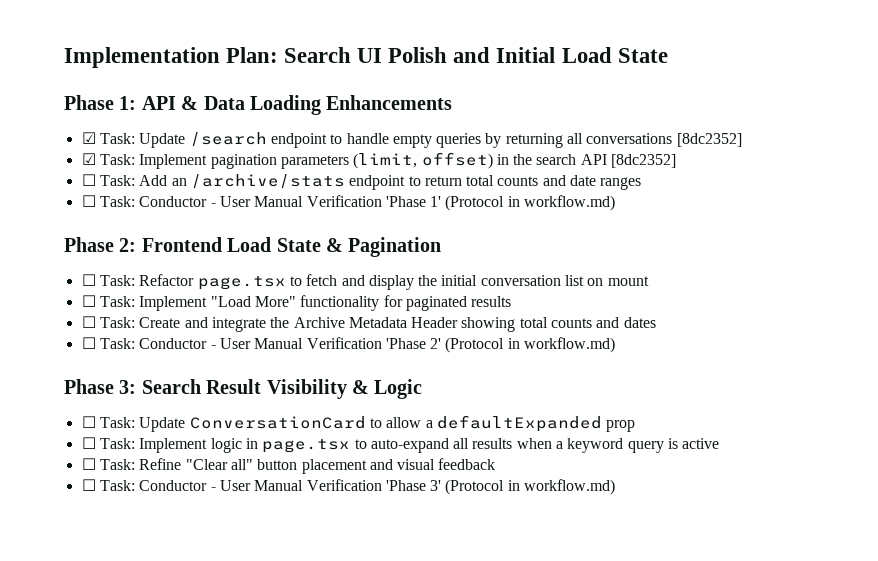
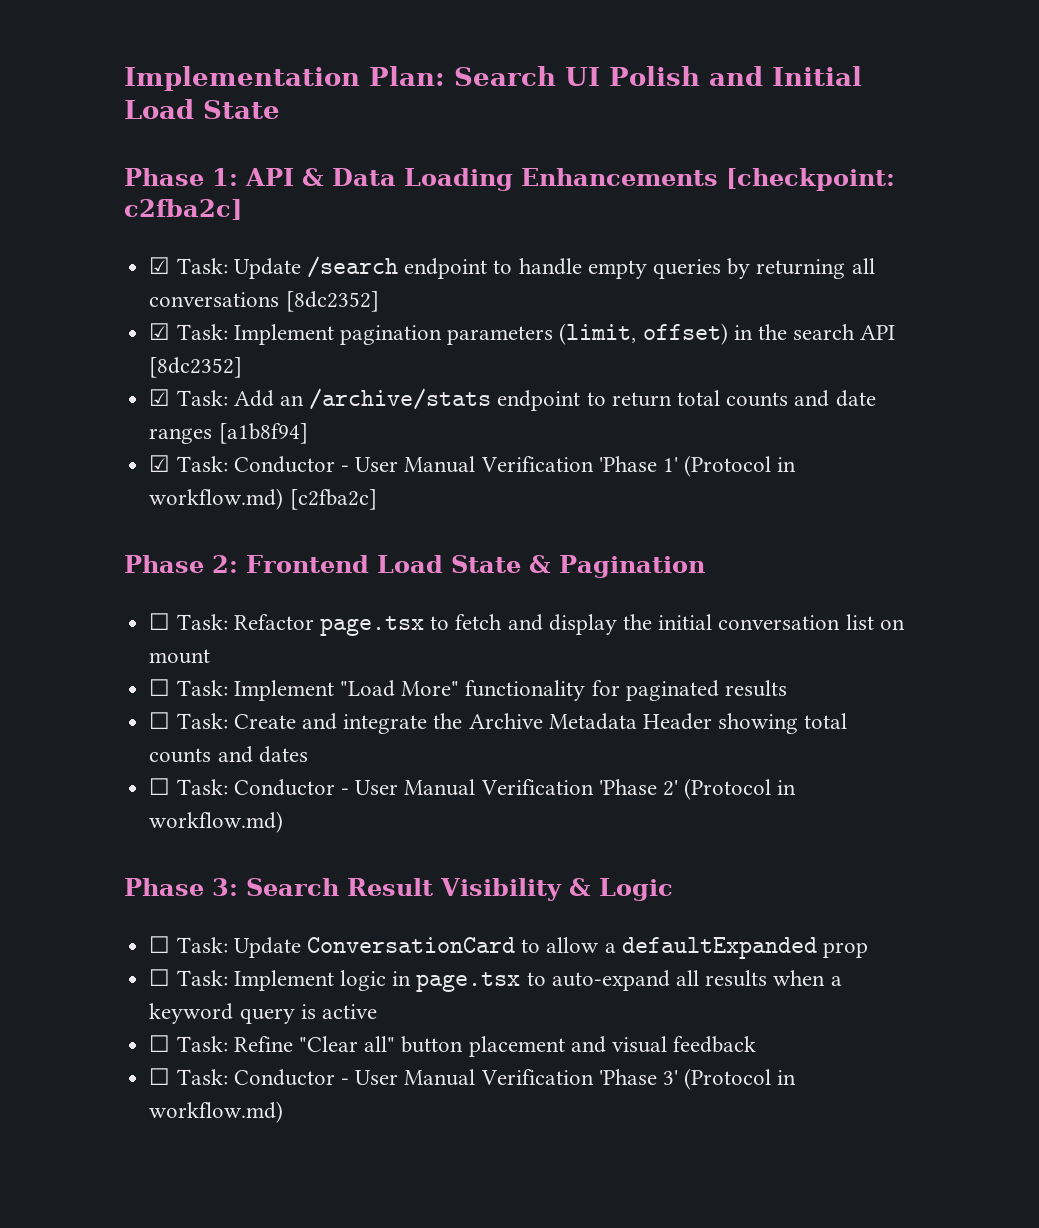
- Phase 1: API & Data Loading Enhancements
+ Phase 1: API & Data Loading Enhancements [checkpoint: c2fba2c]
- ☐ Task: Add an /archive/stats endpoint to return total counts and date ranges
- ☐ Task: Conductor - User Manual Verification 'Phase 1' (Protocol in workflow.md)
+ ☑ Task: Add an /archive/stats endpoint to return total counts and date ranges [a1b8f94]
+ ☑ Task: Conductor - User Manual Verification 'Phase 1' (Protocol in workflow.md) [c2fba2c]

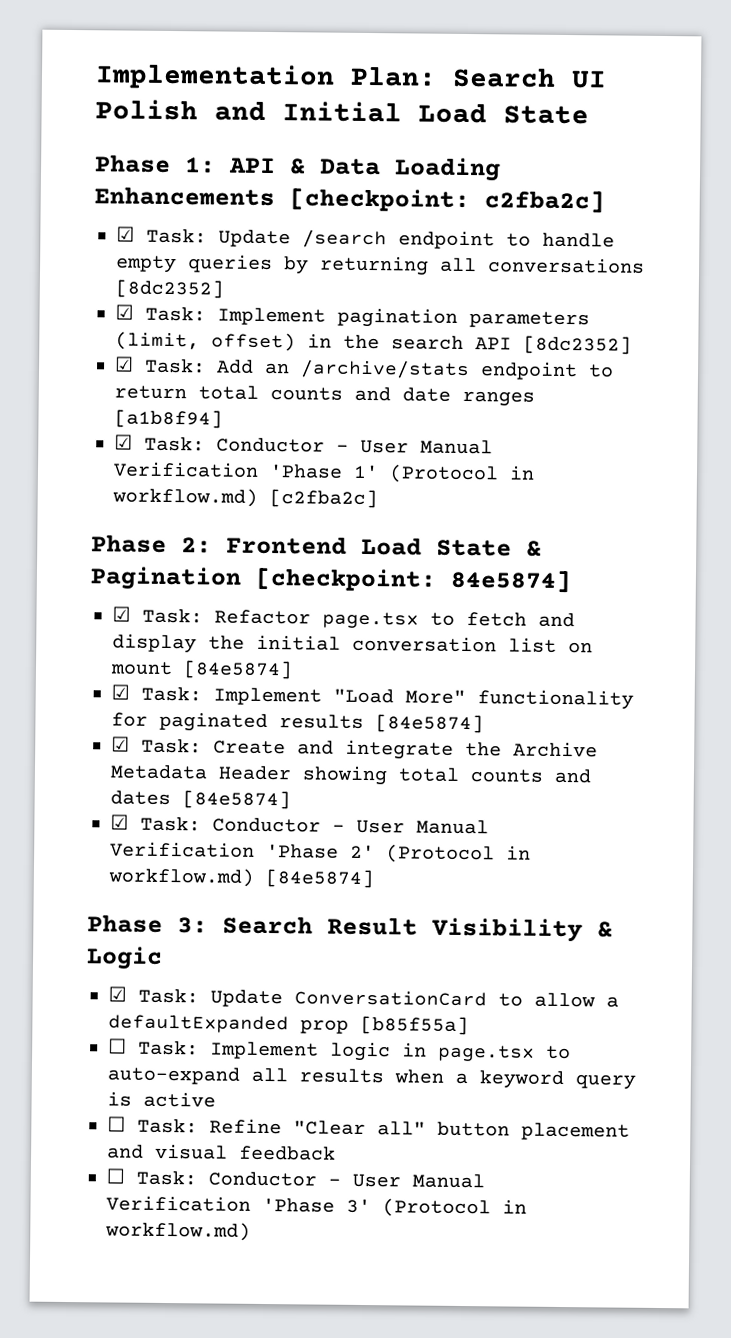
- Phase 2: Frontend Load State & Pagination
- ☐ Task: Refactor page.tsx to fetch and display the initial conversation list on mount
- ☐ Task: Implement "Load More" functionality for paginated results
- ☐ Task: Create and integrate the Archive Metadata Header showing total counts and dates
- ☐ Task: Conductor - User Manual Verification 'Phase 2' (Protocol in workflow.md)
+ Phase 2: Frontend Load State & Pagination [checkpoint: 84e5874]
+ ☑ Task: Refactor page.tsx to fetch and display the initial conversation list on mount [84e5874]
+ ☑ Task: Implement "Load More" functionality for paginated results [84e5874]
+ ☑ Task: Create and integrate the Archive Metadata Header showing total counts and dates [84e5874]
+ ☑ Task: Conductor - User Manual Verification 'Phase 2' (Protocol in workflow.md) [84e5874]
- ☐ Task: Update ConversationCard to allow a defaultExpanded prop
+ ☑ Task: Update ConversationCard to allow a defaultExpanded prop [b85f55a]

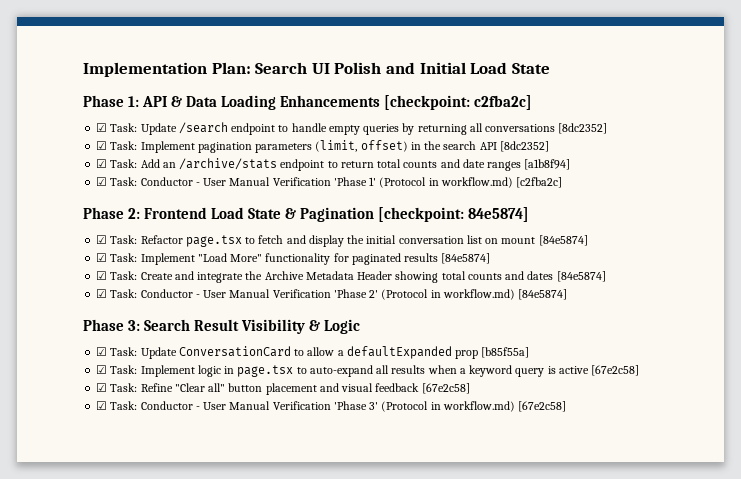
- ☐ Task: Implement logic in page.tsx to auto-expand all results when a keyword query is active
- ☐ Task: Refine "Clear all" button placement and visual feedback
- ☐ Task: Conductor - User Manual Verification 'Phase 3' (Protocol in workflow.md)
+ ☑ Task: Implement logic in page.tsx to auto-expand all results when a keyword query is active [67e2c58]
+ ☑ Task: Refine "Clear all" button placement and visual feedback [67e2c58]
+ ☑ Task: Conductor - User Manual Verification 'Phase 3' (Protocol in workflow.md) [67e2c58]

